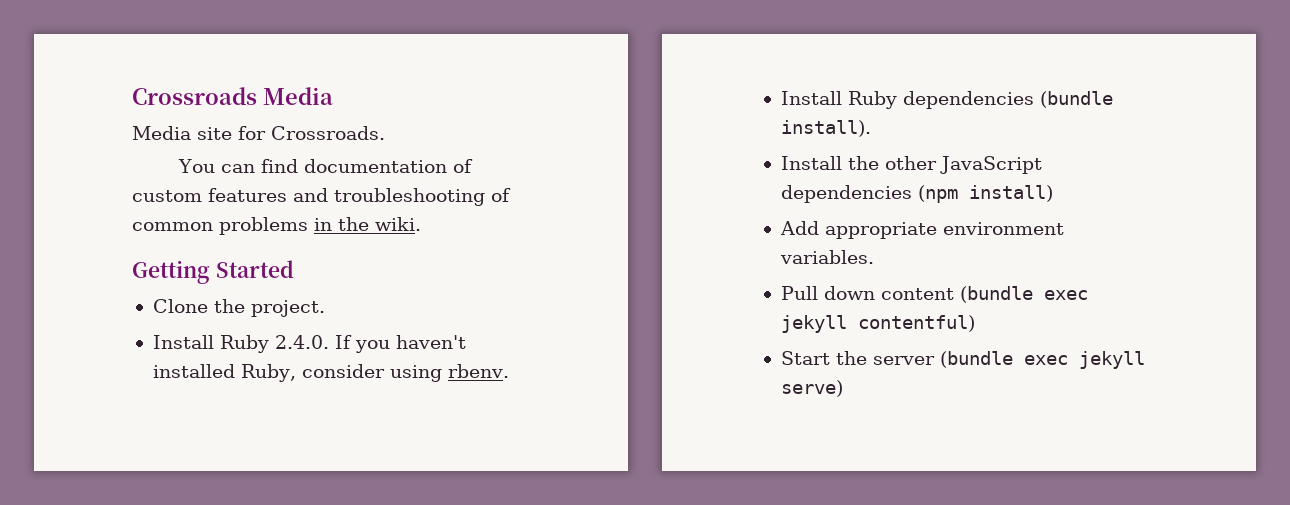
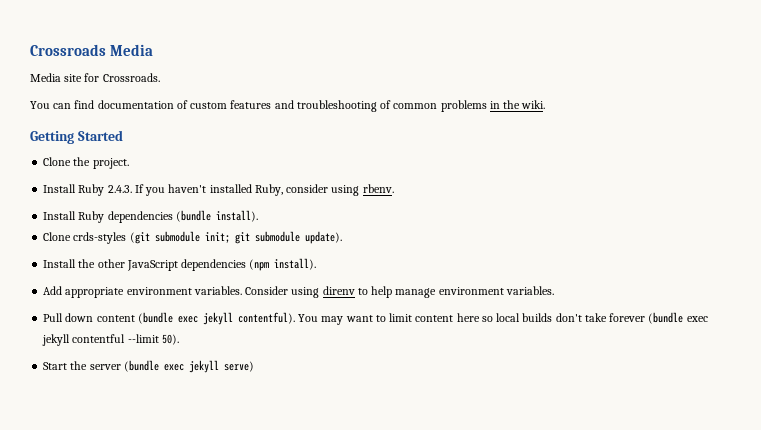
- Install Ruby 2.4.0. If you haven't installed Ruby, consider using rbenv.
+ Install Ruby 2.4.3. If you haven't installed Ruby, consider using rbenv.
+ Clone crds-styles (git submodule init; git submodule update).
- Install the other JavaScript dependencies (npm install)
+ Install the other JavaScript dependencies (npm install).
+ Consider using direnv to help manage environment variables.
- Pull down content (bundle exec jekyll contentful)
+ Pull down content (bundle exec jekyll contentful). You may want to limit content here so local builds don't take forever (bundle exec jekyll contentful --limit 50).

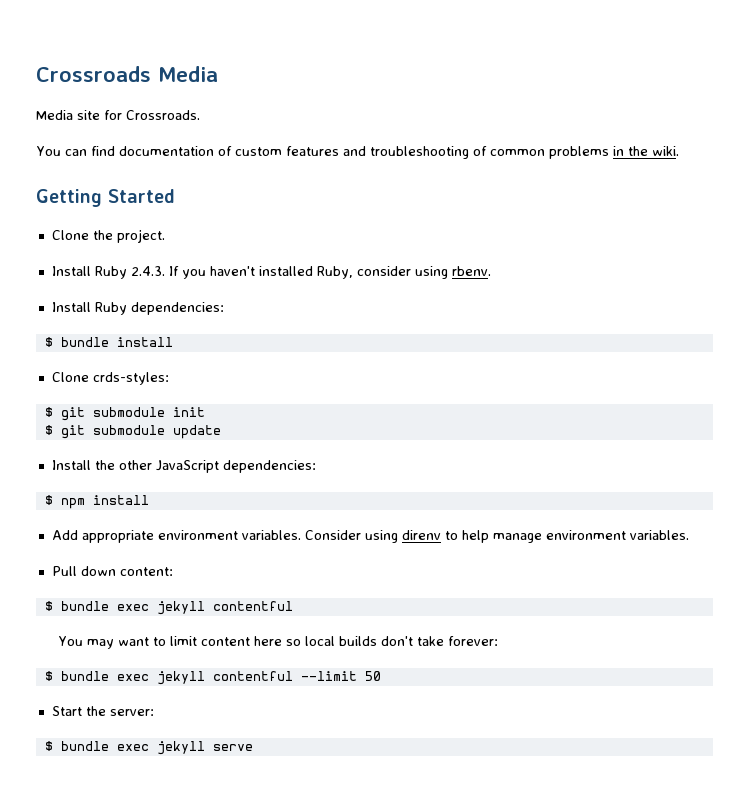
- Install Ruby dependencies (bundle install).
- Clone crds-styles (git submodule init; git submodule update).
+ Install Ruby dependencies:
+ $ bundle install
+ Clone crds-styles:
+ $ git submodule init
+ $ git submodule update
- Install the other JavaScript dependencies (npm install).
+ Install the other JavaScript dependencies:
+ $ npm install
- Pull down content (bundle exec jekyll contentful). You may want to limit content here so local builds don't take forever (bundle exec jekyll contentful --limit 50).
+ Pull down content:
+ $ bundle exec jekyll contentful
+ You may want to limit content here so local builds don't take forever:
+ $ bundle exec jekyll contentful --limit 50
- Start the server (bundle exec jekyll serve)
+ Start the server:
+ $ bundle exec jekyll serve

